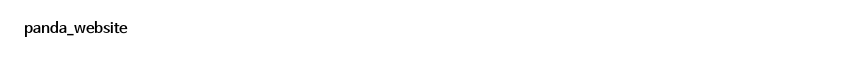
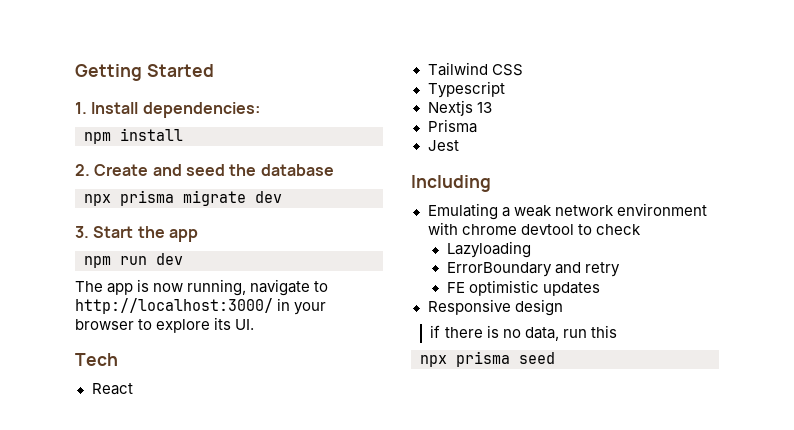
- panda_website
+ Getting Started
+ 1. Install dependencies:
+ npm install
+ 2. Create and seed the database
+ npx prisma migrate dev
+ 3. Start the app
+ npm run dev
+ The app is now running, navigate to http://localhost:3000/ in your browser to explore its UI.
+ Tech
+ React
+ Tailwind CSS
+ Typescript
+ Nextjs 13
+ Prisma
+ Jest
+ Including
+ Emulating a weak network environment with chrome devtool to check
+ Lazyloading
+ ErrorBoundary and retry
+ FE optimistic updates
+ Responsive design
+ if there is no data, run this
+ npx prisma seed

